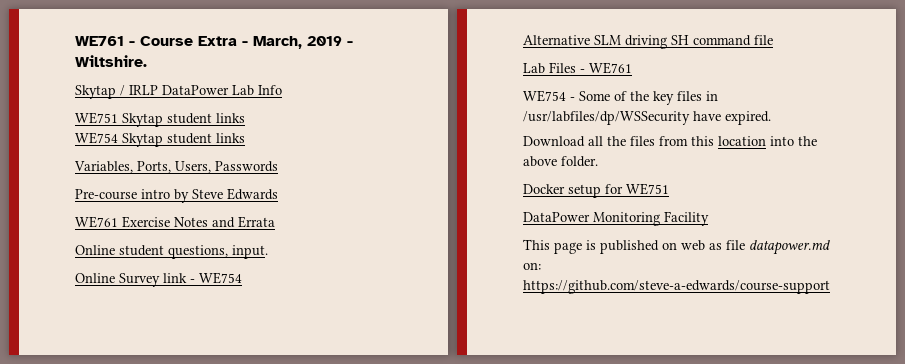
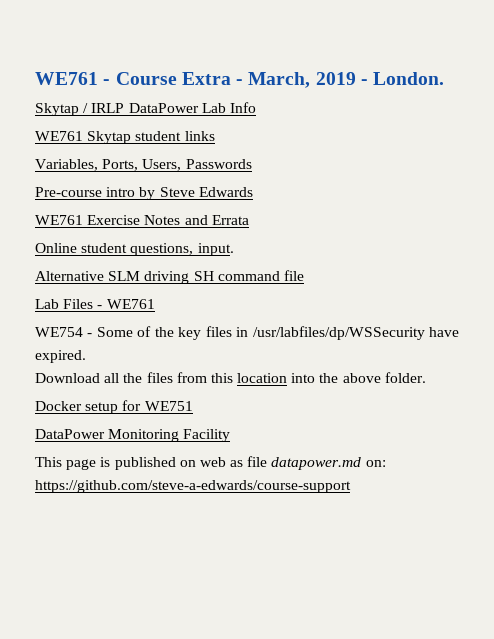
- WE761 - Course Extra - March, 2019 - Wiltshire.
+ WE761 - Course Extra - March, 2019 - London.
- WE751 Skytap student links
- WE754 Skytap student links
+ WE761 Skytap student links
- Online Survey link - WE754

